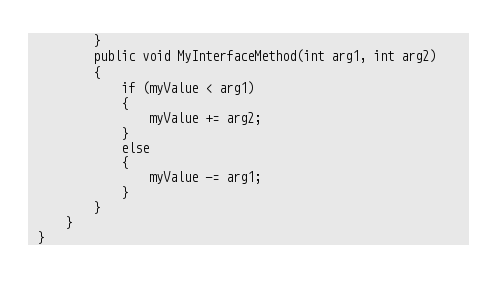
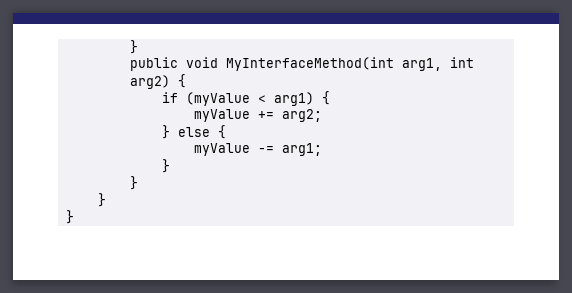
- public void MyInterfaceMethod(int arg1, int arg2)
- {
+ public void MyInterfaceMethod(int arg1, int arg2) {
- if (myValue < arg1)
- {
+ if (myValue < arg1) {
  myValue += arg2;
- }
- else
- {
+ } else {

